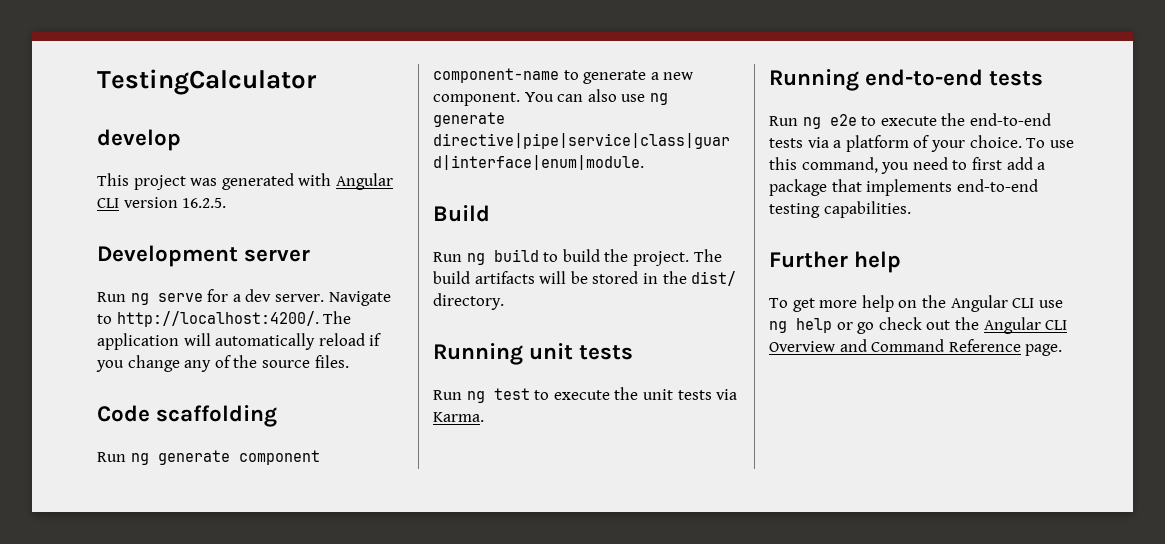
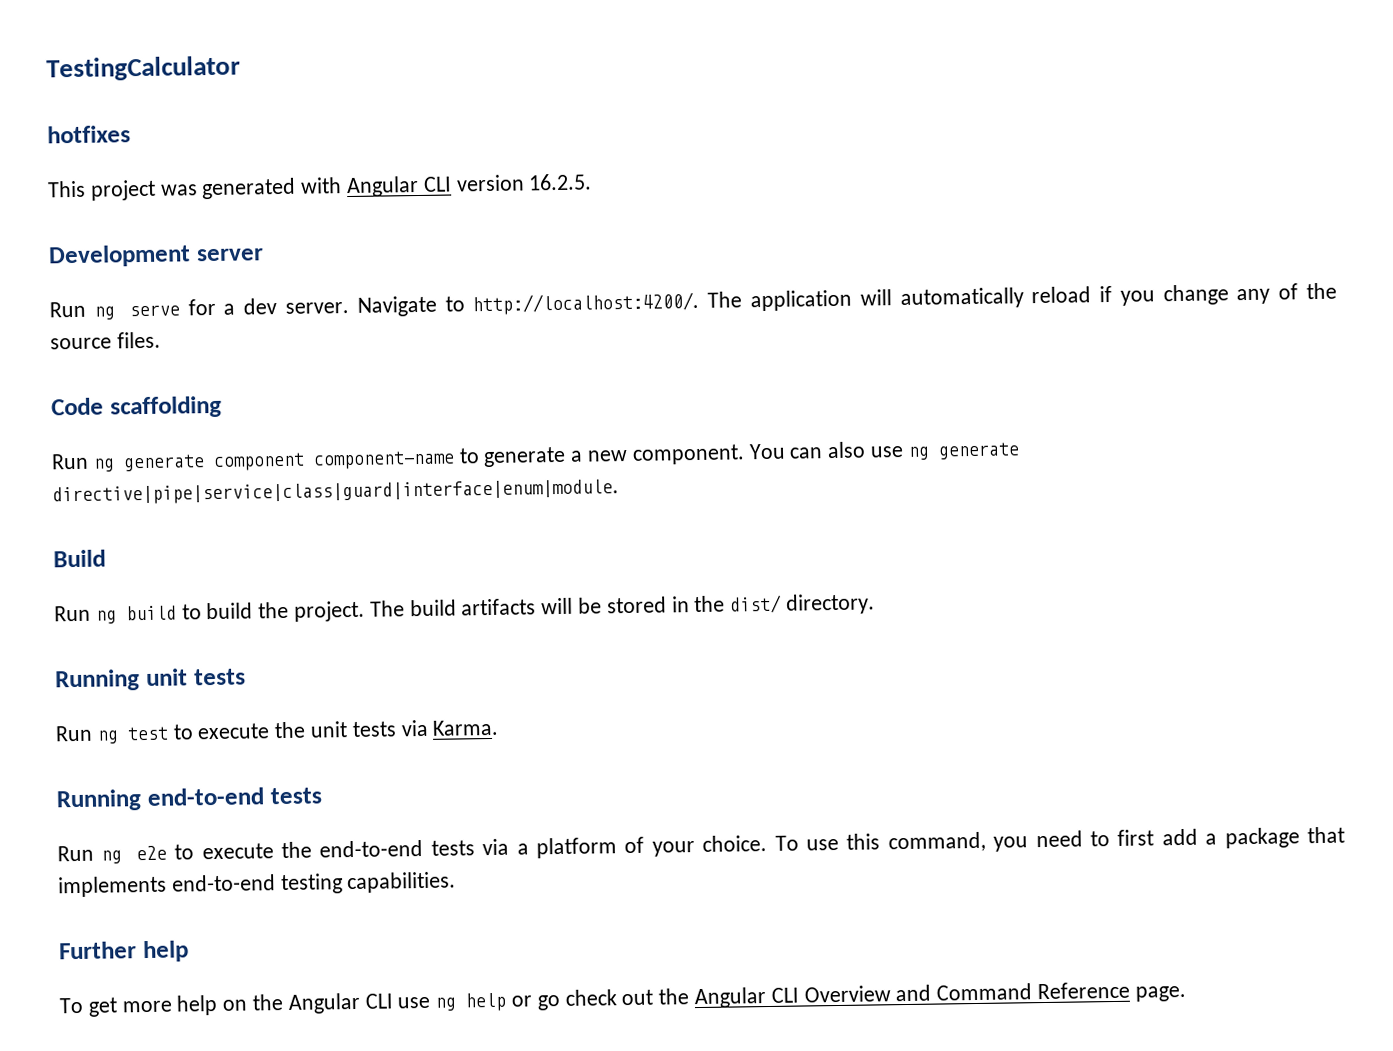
- develop
+ hotfixes

